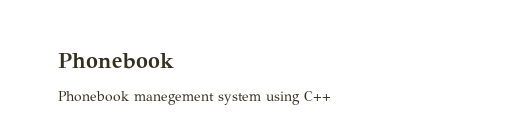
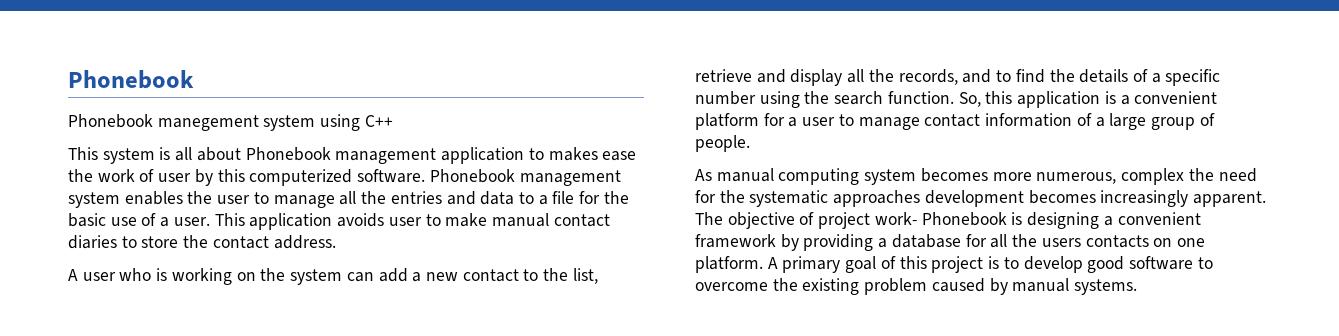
+ This system is all about Phonebook management application to makes ease the work of user by this computerized software. Phonebook management system enables the user to manage all the entries and data to a file for the basic use of a user. This application avoids user to make manual contact diaries to store the contact address.
+ A user who is working on the system can add a new contact to the list, retrieve and display all the records, and to find the details of a specific number using the search function. So, this application is a convenient platform for a user to manage contact information of a large group of people.
+ As manual computing system becomes more numerous, complex the need for the systematic approaches development becomes increasingly apparent. The objective of project work- Phonebook is designing a convenient framework by providing a database for all the users contacts on one platform. A primary goal of this project is to develop good software to overcome the existing problem caused by manual systems.

